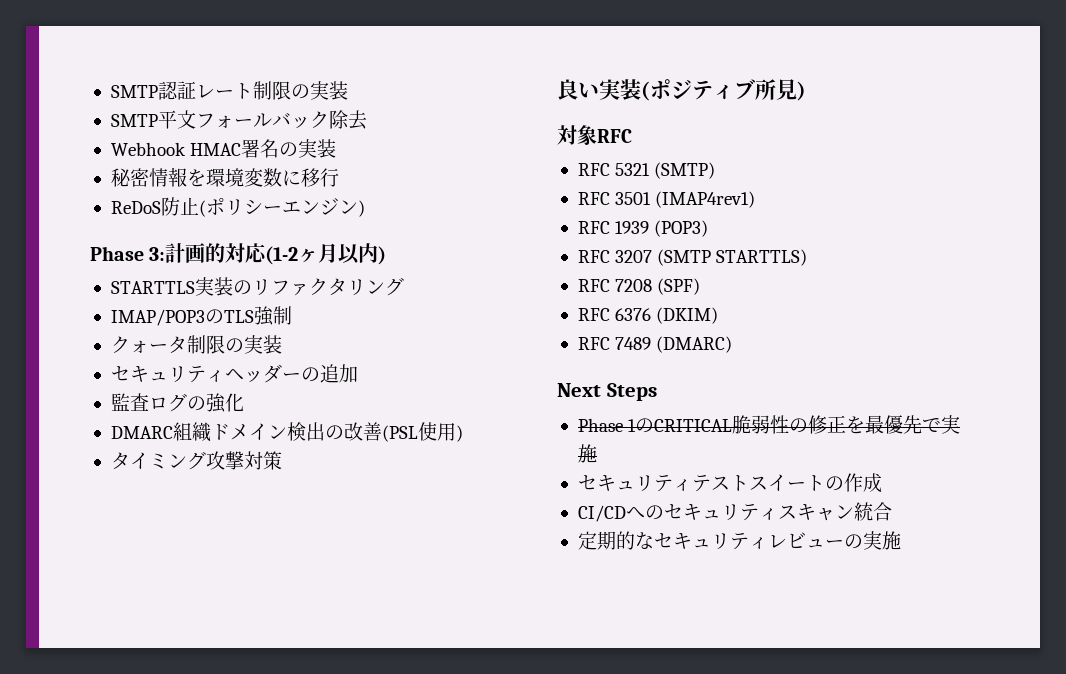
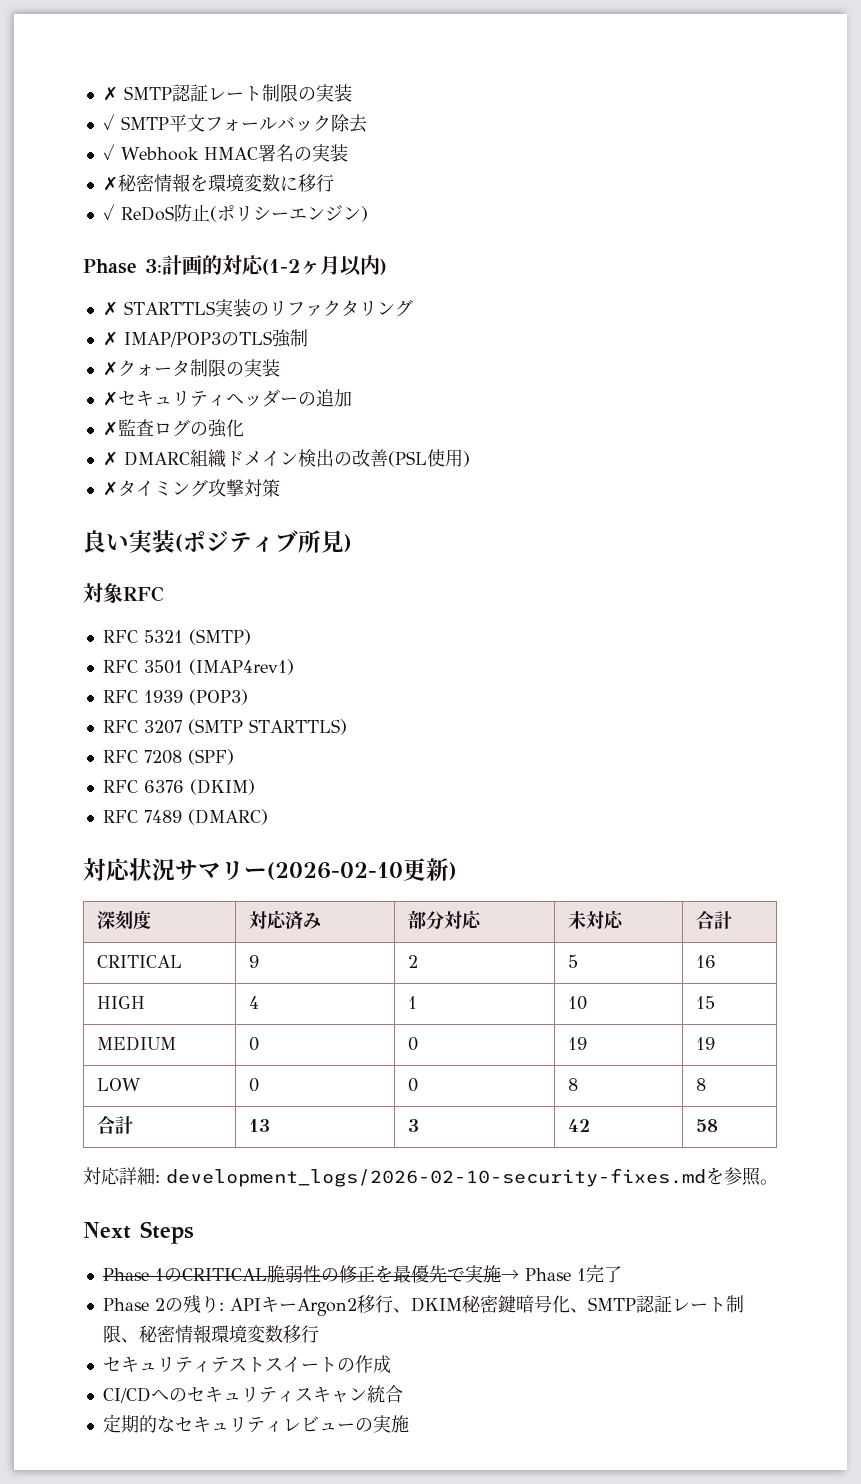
- SMTP認証レート制限の実装
+ ✗ SMTP認証レート制限の実装
- SMTP平文フォールバック除去
+ ✓ SMTP平文フォールバック除去
- Webhook HMAC署名の実装
+ ✓ Webhook HMAC署名の実装
- 秘密情報を環境変数に移行
+ ✗秘密情報を環境変数に移行
- ReDoS防止(ポリシーエンジン)
+ ✓ ReDoS防止(ポリシーエンジン)
- STARTTLS実装のリファクタリング
+ ✗ STARTTLS実装のリファクタリング
- IMAP/POP3のTLS強制
+ ✗ IMAP/POP3のTLS強制
- クォータ制限の実装
+ ✗クォータ制限の実装
- セキュリティヘッダーの追加
+ ✗セキュリティヘッダーの追加
- 監査ログの強化
+ ✗監査ログの強化
- DMARC組織ドメイン検出の改善(PSL使用)
+ ✗ DMARC組織ドメイン検出の改善(PSL使用)
- タイミング攻撃対策
+ ✗タイミング攻撃対策
+ 対応状況サマリー(2026-02-10更新)
+ 深刻度 | 対応済み | 部分対応 | 未対応 | 合計
+ CRITICAL | 9 | 2 | 5 | 16
+ HIGH | 4 | 1 | 10 | 15
+ MEDIUM | 0 | 0 | 19 | 19
+ LOW | 0 | 0 | 8 | 8
+ 合計 | 13 | 3 | 42 | 58
+ 対応詳細: development_logs/2026-02-10-security-fixes.mdを参照。
- Phase 1のCRITICAL脆弱性の修正を最優先で実施
+ Phase 1のCRITICAL脆弱性の修正を最優先で実施→ Phase 1完了
+ Phase 2の残り: APIキーArgon2移行、DKIM秘密鍵暗号化、SMTP認証レート制限、秘密情報環境変数移行

